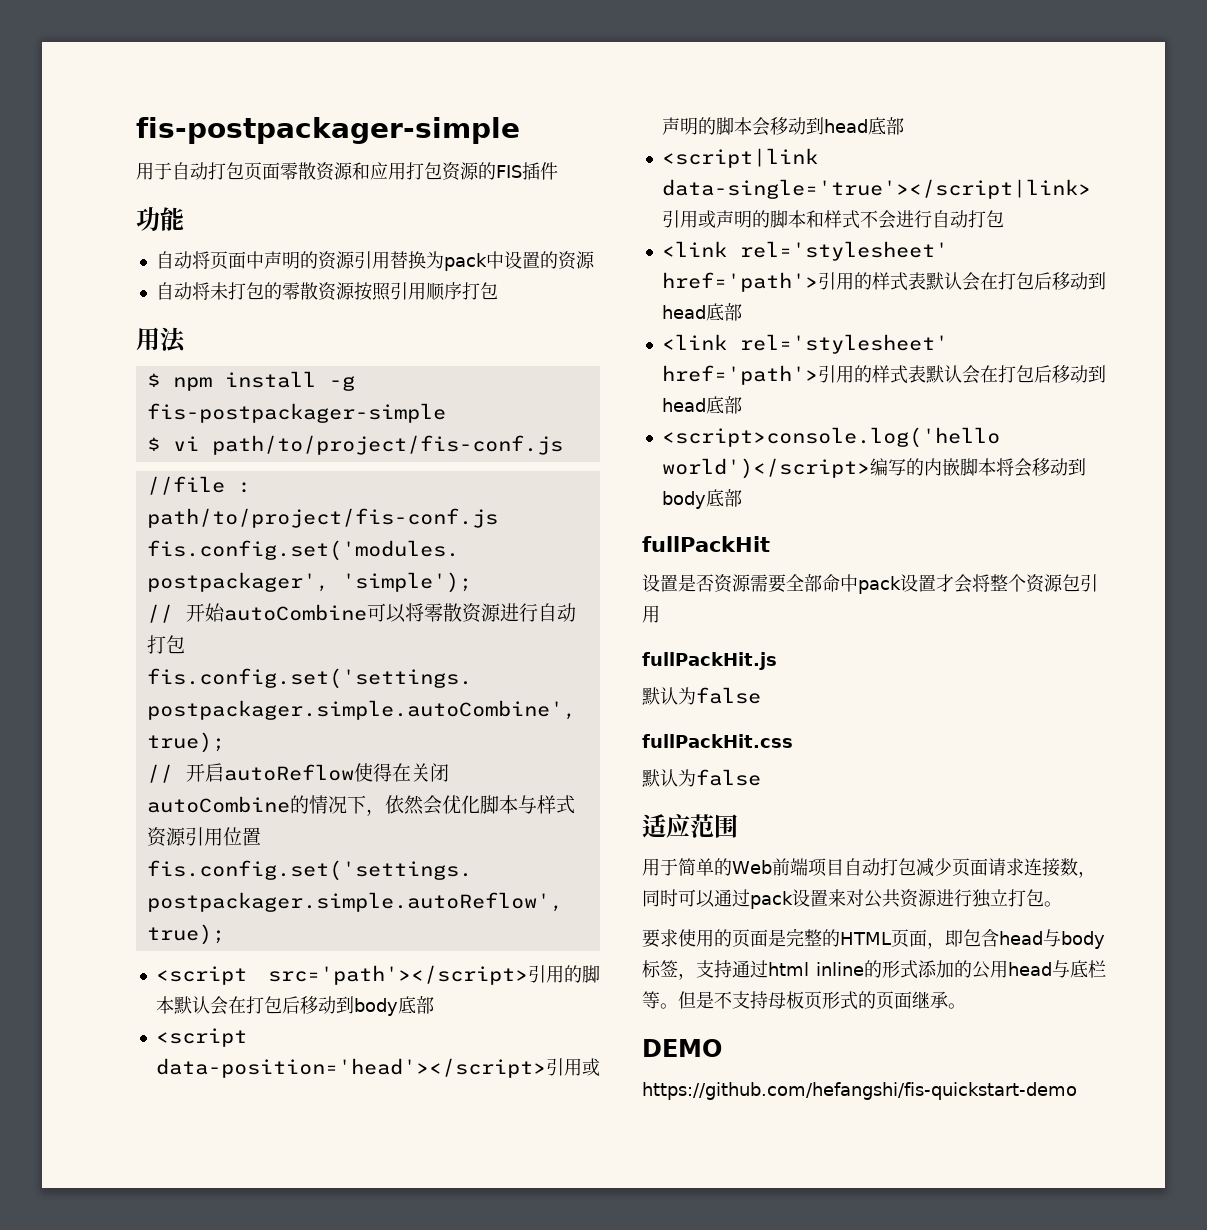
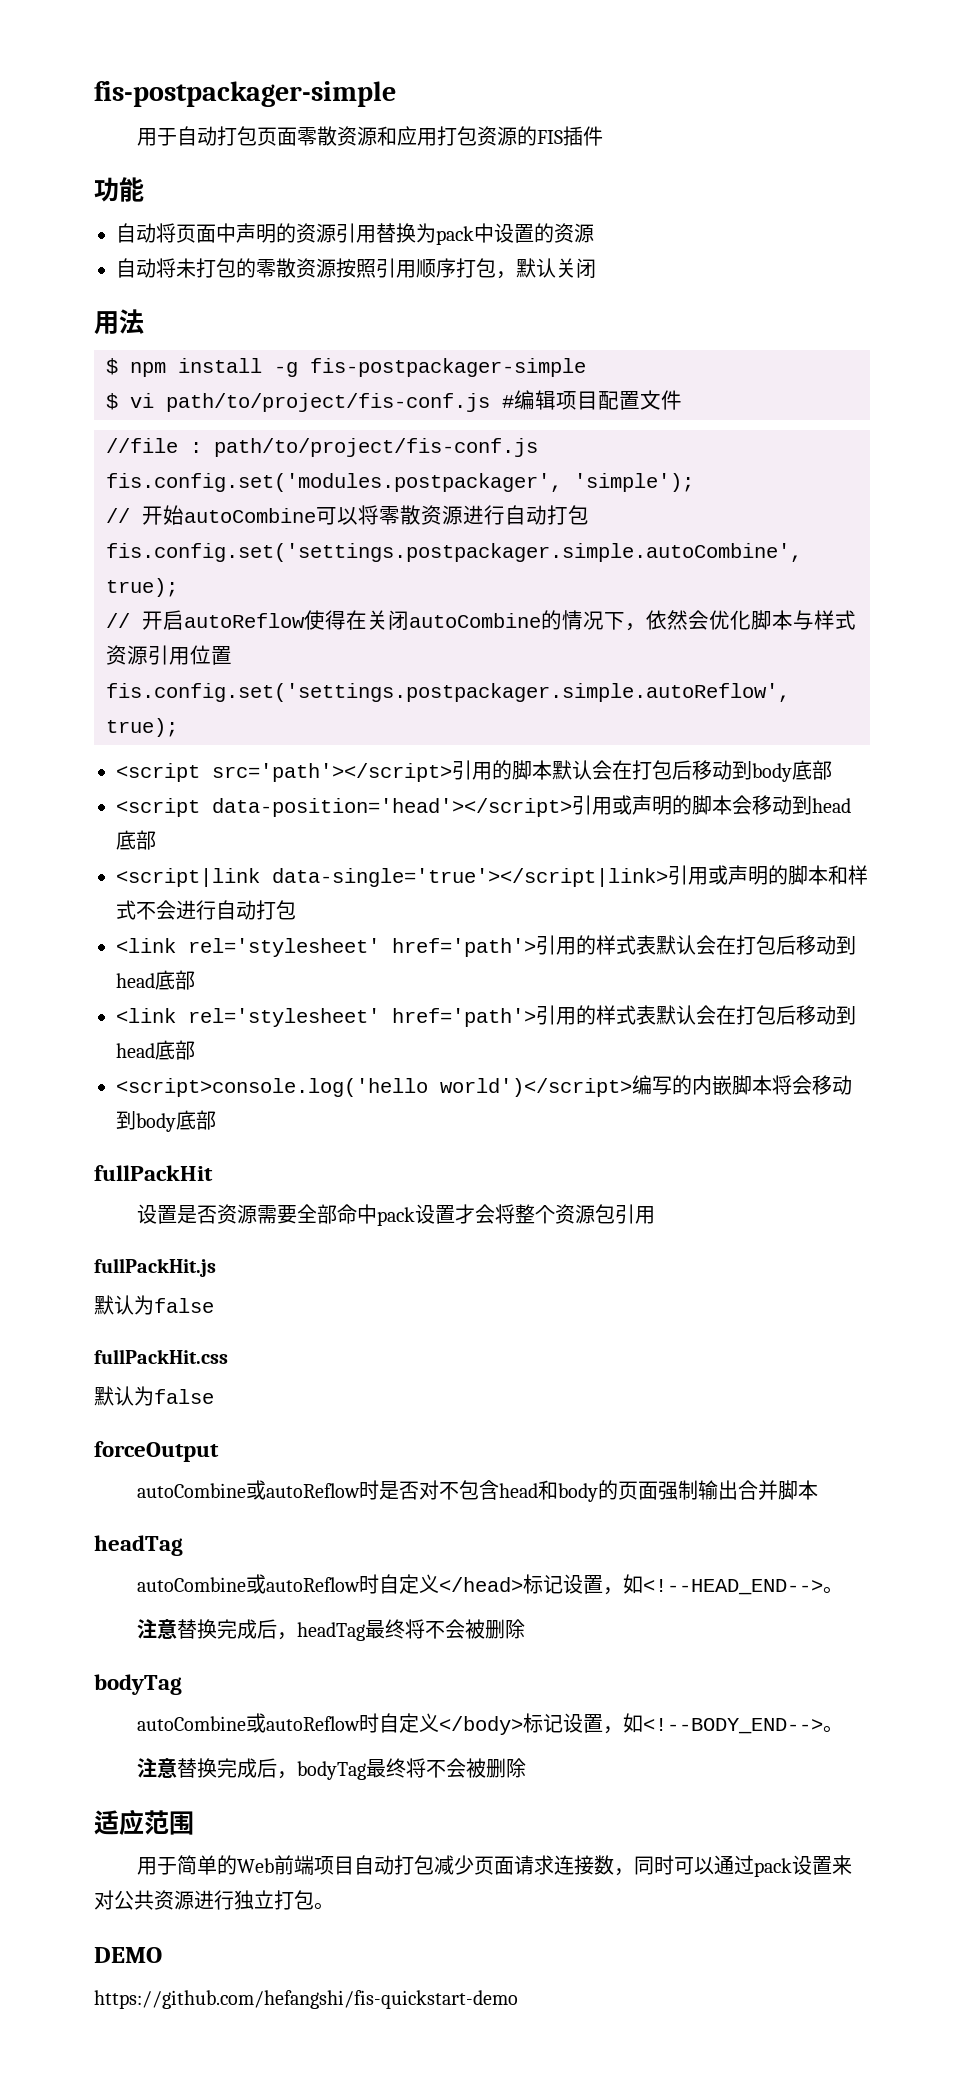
- 自动将未打包的零散资源按照引用顺序打包
+ 自动将未打包的零散资源按照引用顺序打包，默认关闭
- $ vi path/to/project/fis-conf.js
+ $ vi path/to/project/fis-conf.js #编辑项目配置文件
+ forceOutput
+ autoCombine或autoReflow时是否对不包含head和body的页面强制输出合并脚本
+ headTag
+ autoCombine或autoReflow时自定义</head>标记设置，如<!--HEAD_END-->。
+ 注意替换完成后，headTag最终将不会被删除
+ bodyTag
+ autoCombine或autoReflow时自定义</body>标记设置，如<!--BODY_END-->。
+ 注意替换完成后，bodyTag最终将不会被删除
- 要求使用的页面是完整的HTML页面，即包含head与body标签，支持通过html inline的形式添加的公用head与底栏等。但是不支持母板页形式的页面继承。

